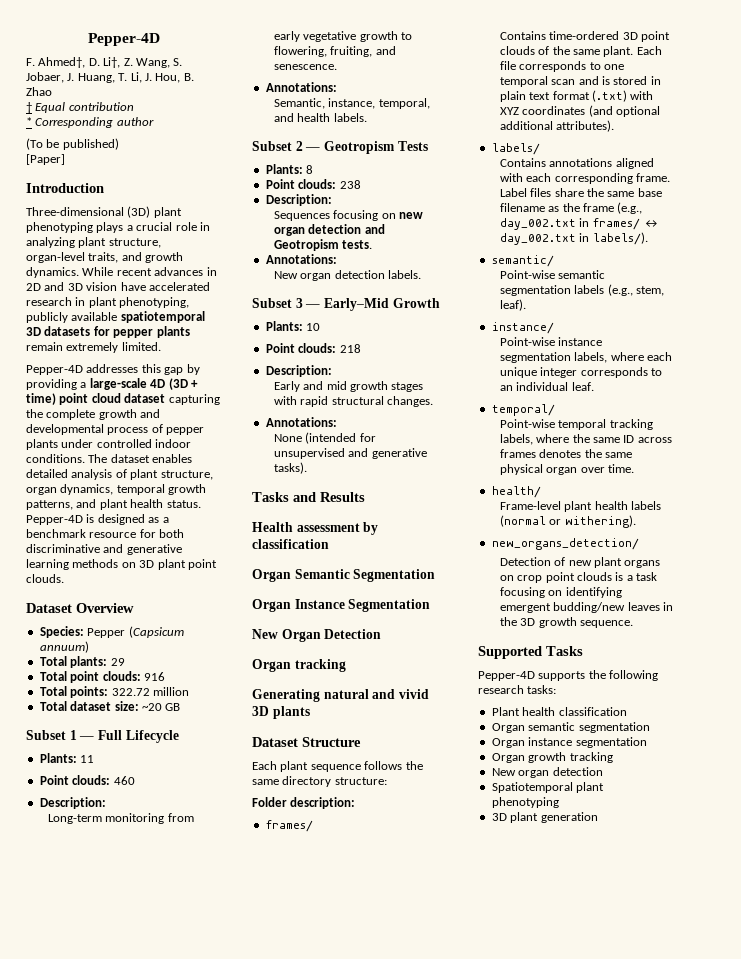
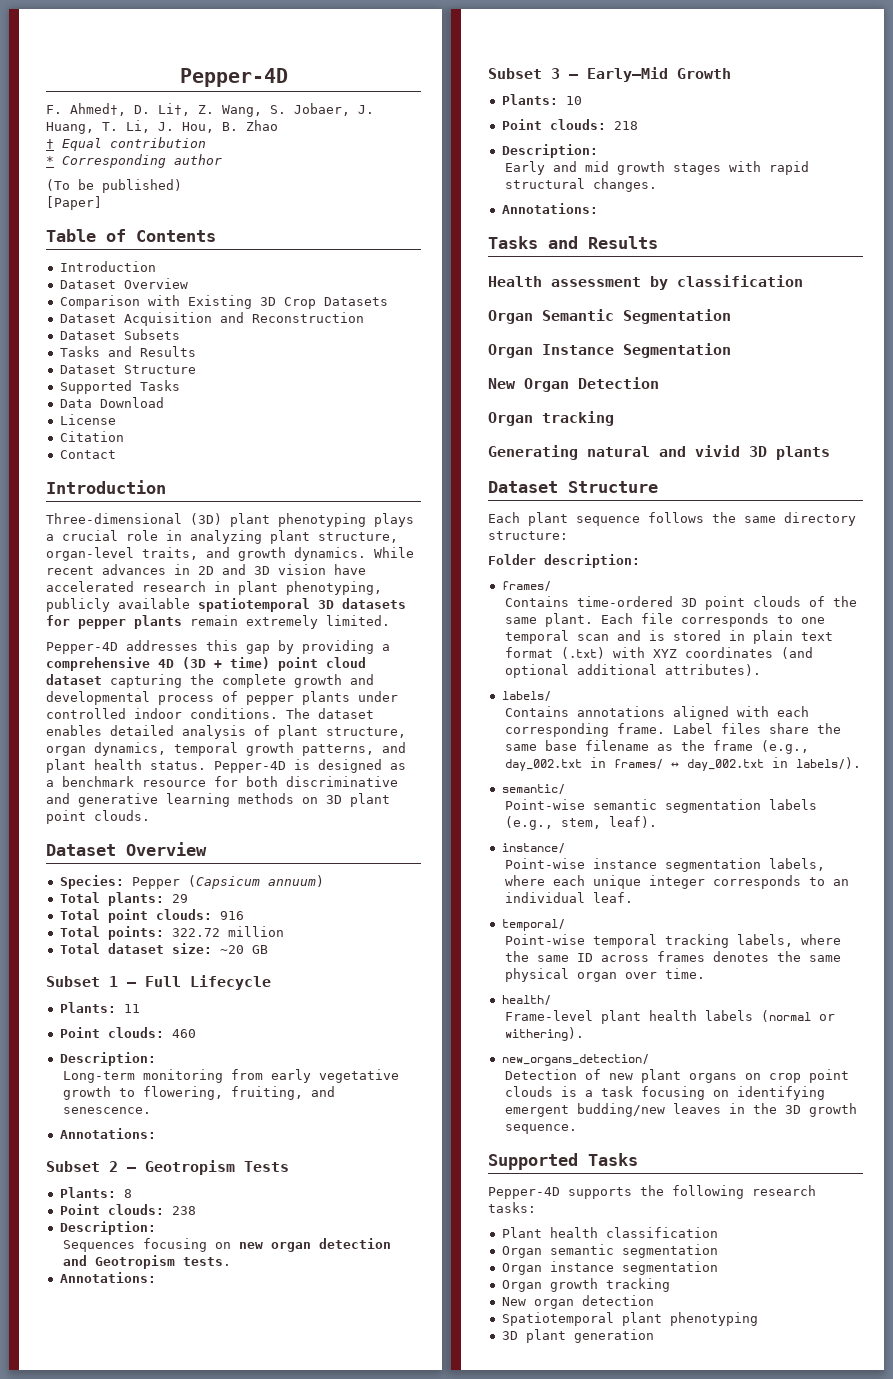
+ Table of Contents
+ Introduction
+ Dataset Overview
+ Comparison with Existing 3D Crop Datasets
+ Dataset Acquisition and Reconstruction
+ Dataset Subsets
+ Tasks and Results
+ Dataset Structure
+ Supported Tasks
+ Data Download
+ License
+ Citation
+ Contact
- Pepper-4D addresses this gap by providing a large-scale 4D (3D + time) point cloud dataset capturing the complete growth and developmental process of pepper plants under controlled indoor conditions.
+ Pepper-4D addresses this gap by providing a comprehensive 4D (3D + time) point cloud dataset capturing the complete growth and developmental process of pepper plants under controlled indoor conditions.
- Semantic, instance, temporal, and health labels.
- New organ detection labels.
- None (intended for unsupervised and generative tasks).

